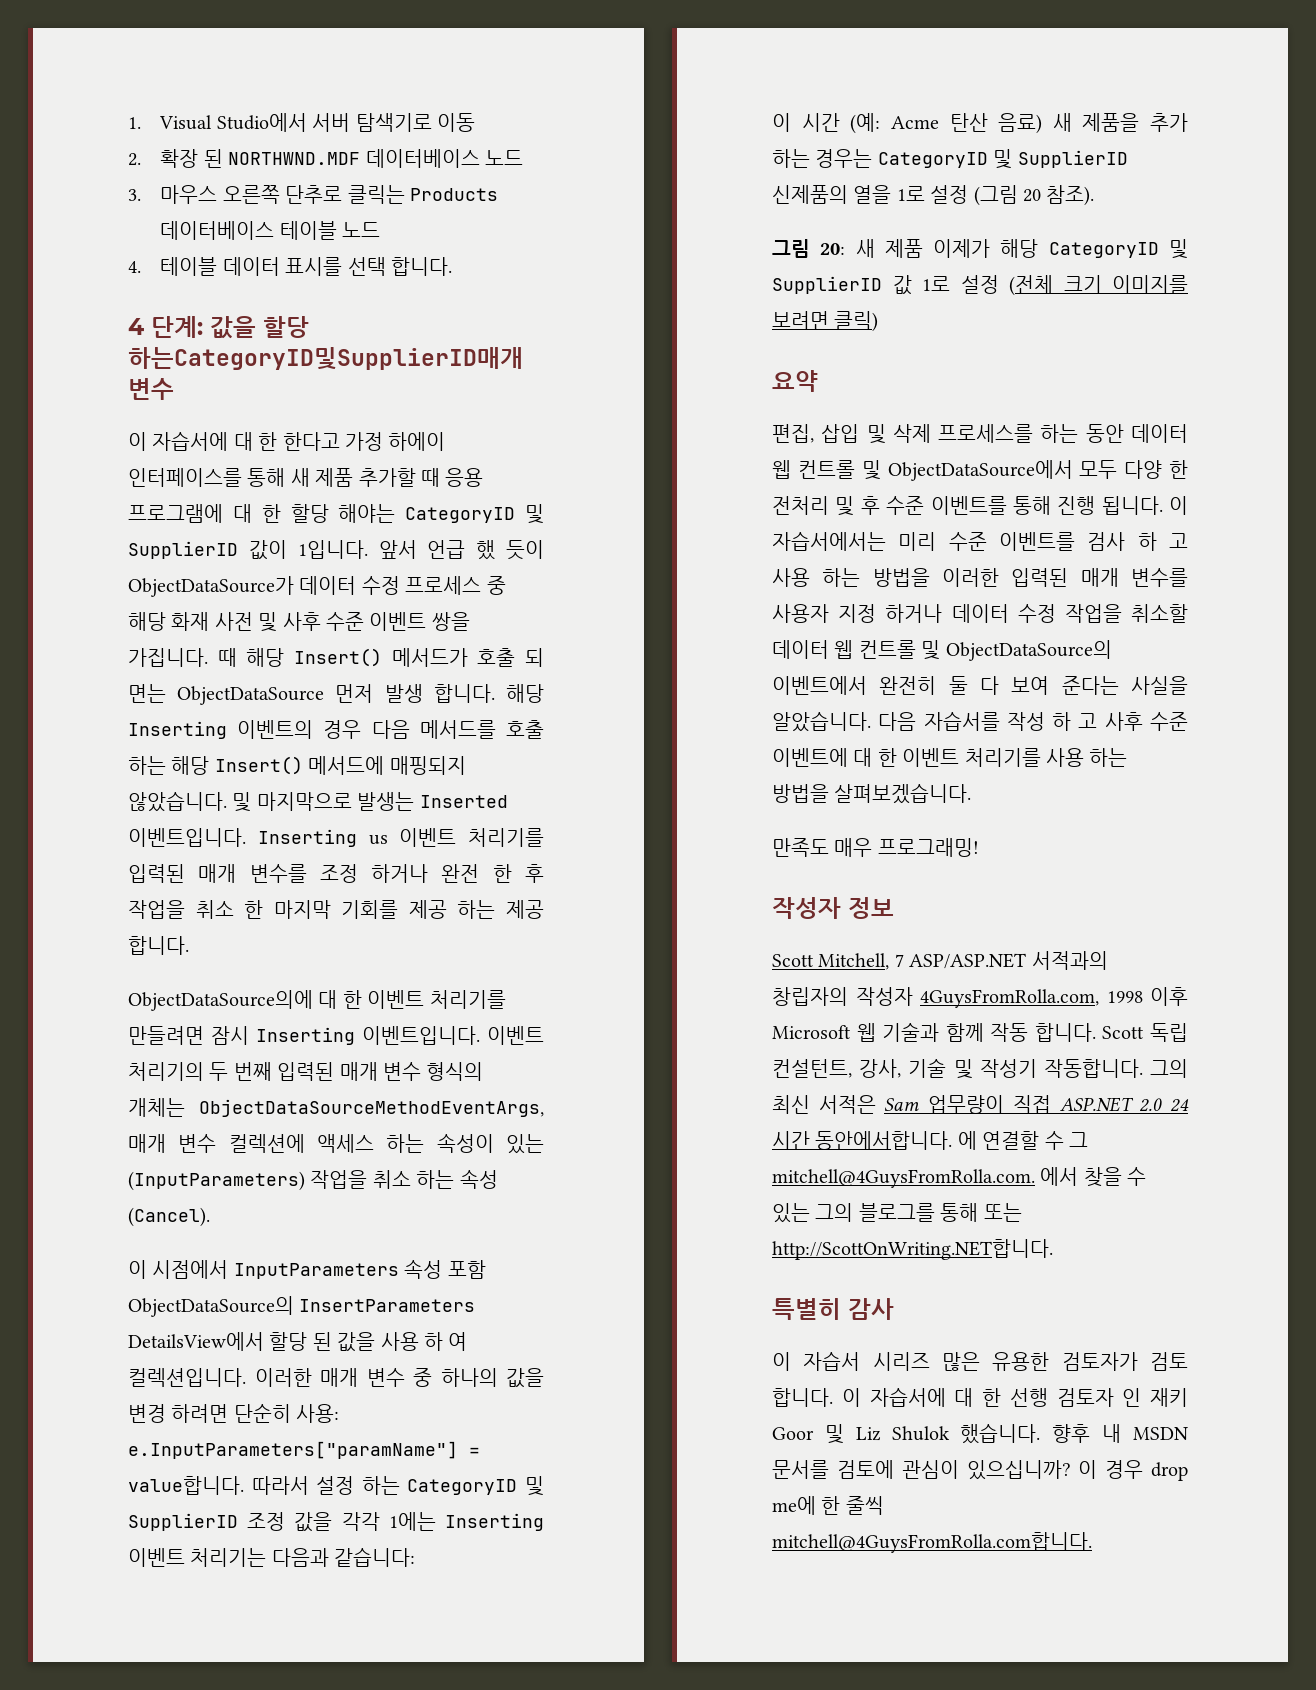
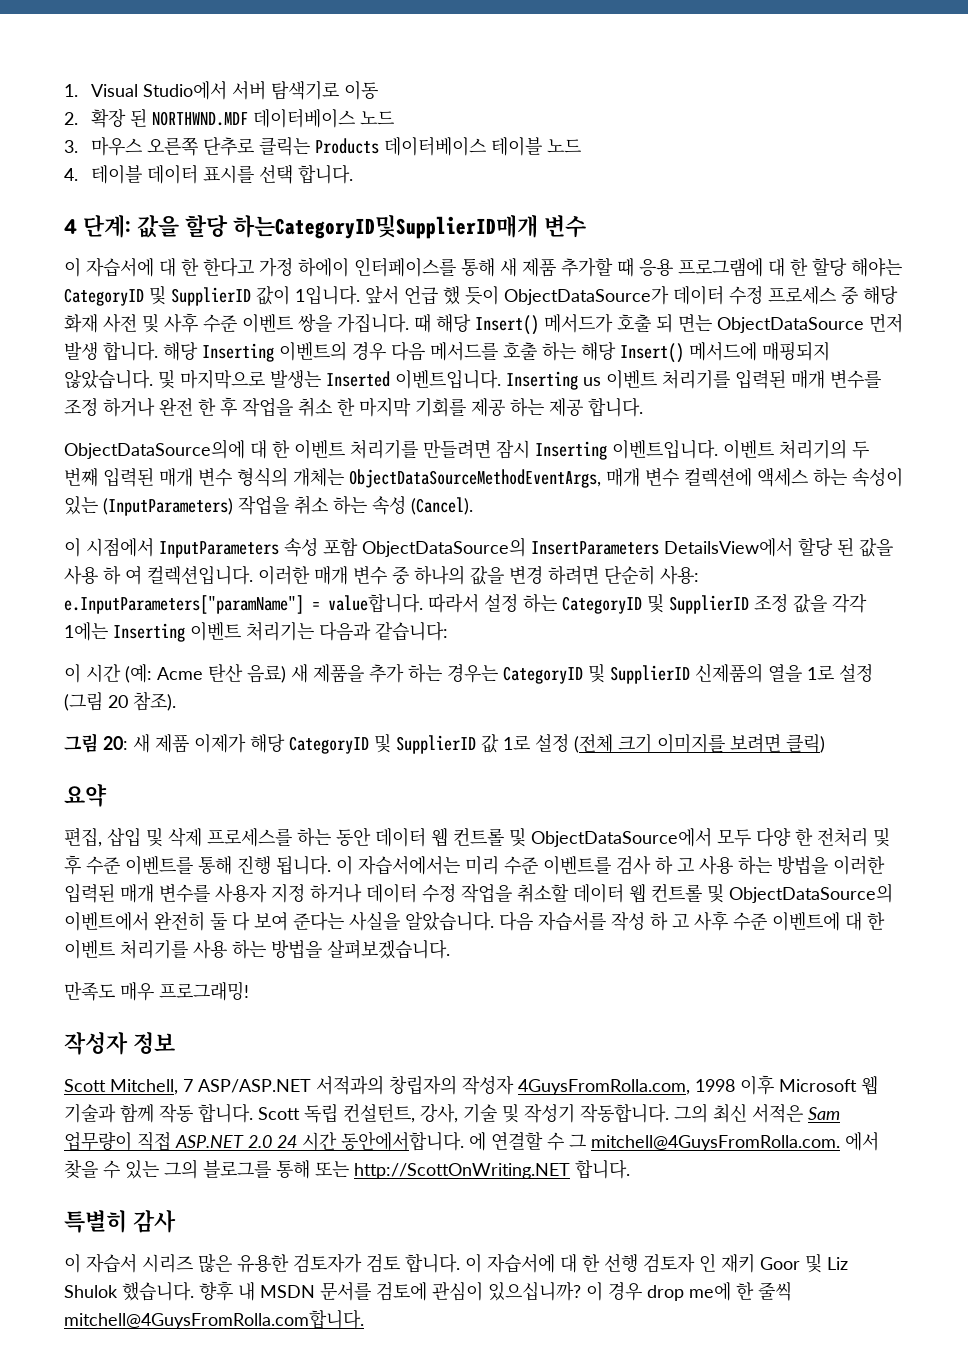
- 에 연결할 수 그 mitchell@4GuysFromRolla.com. 에서 찾을 수 있는 그의 블로그를 통해 또는 http://ScottOnWriting.NET합니다.
+ 에 연결할 수 그 mitchell@4GuysFromRolla.com. 에서 찾을 수 있는 그의 블로그를 통해 또는 http://ScottOnWriting.NET 합니다.

